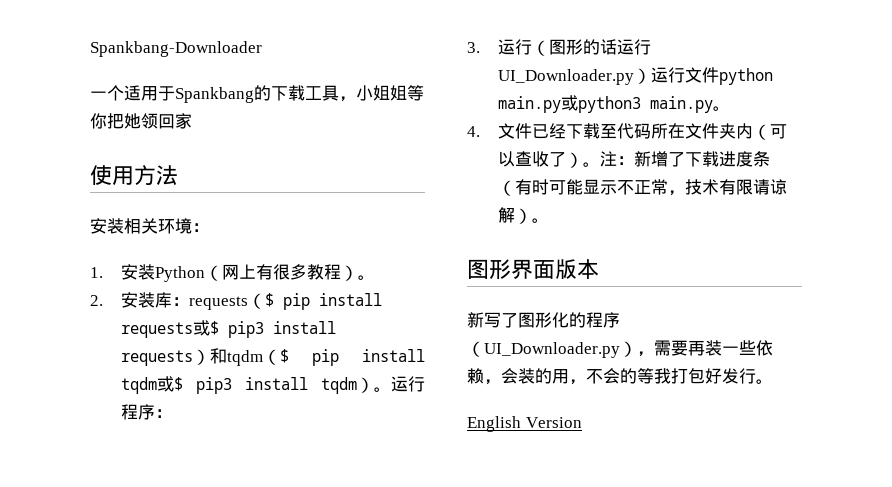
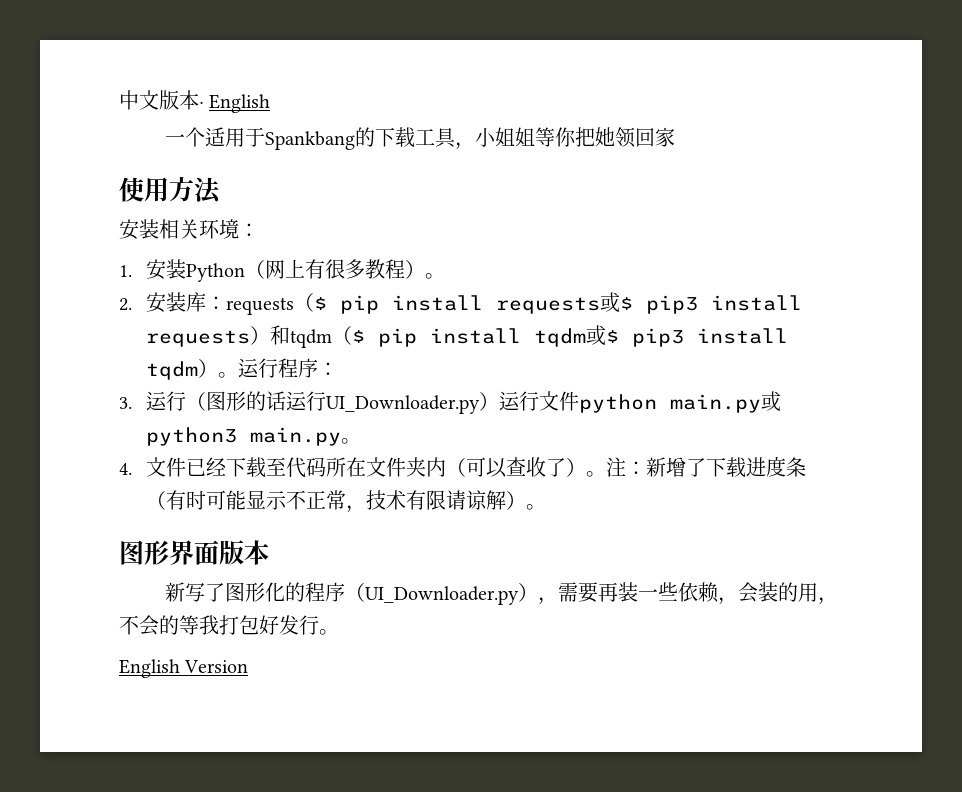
- Spankbang-Downloader
+ 中文版本∙ English

